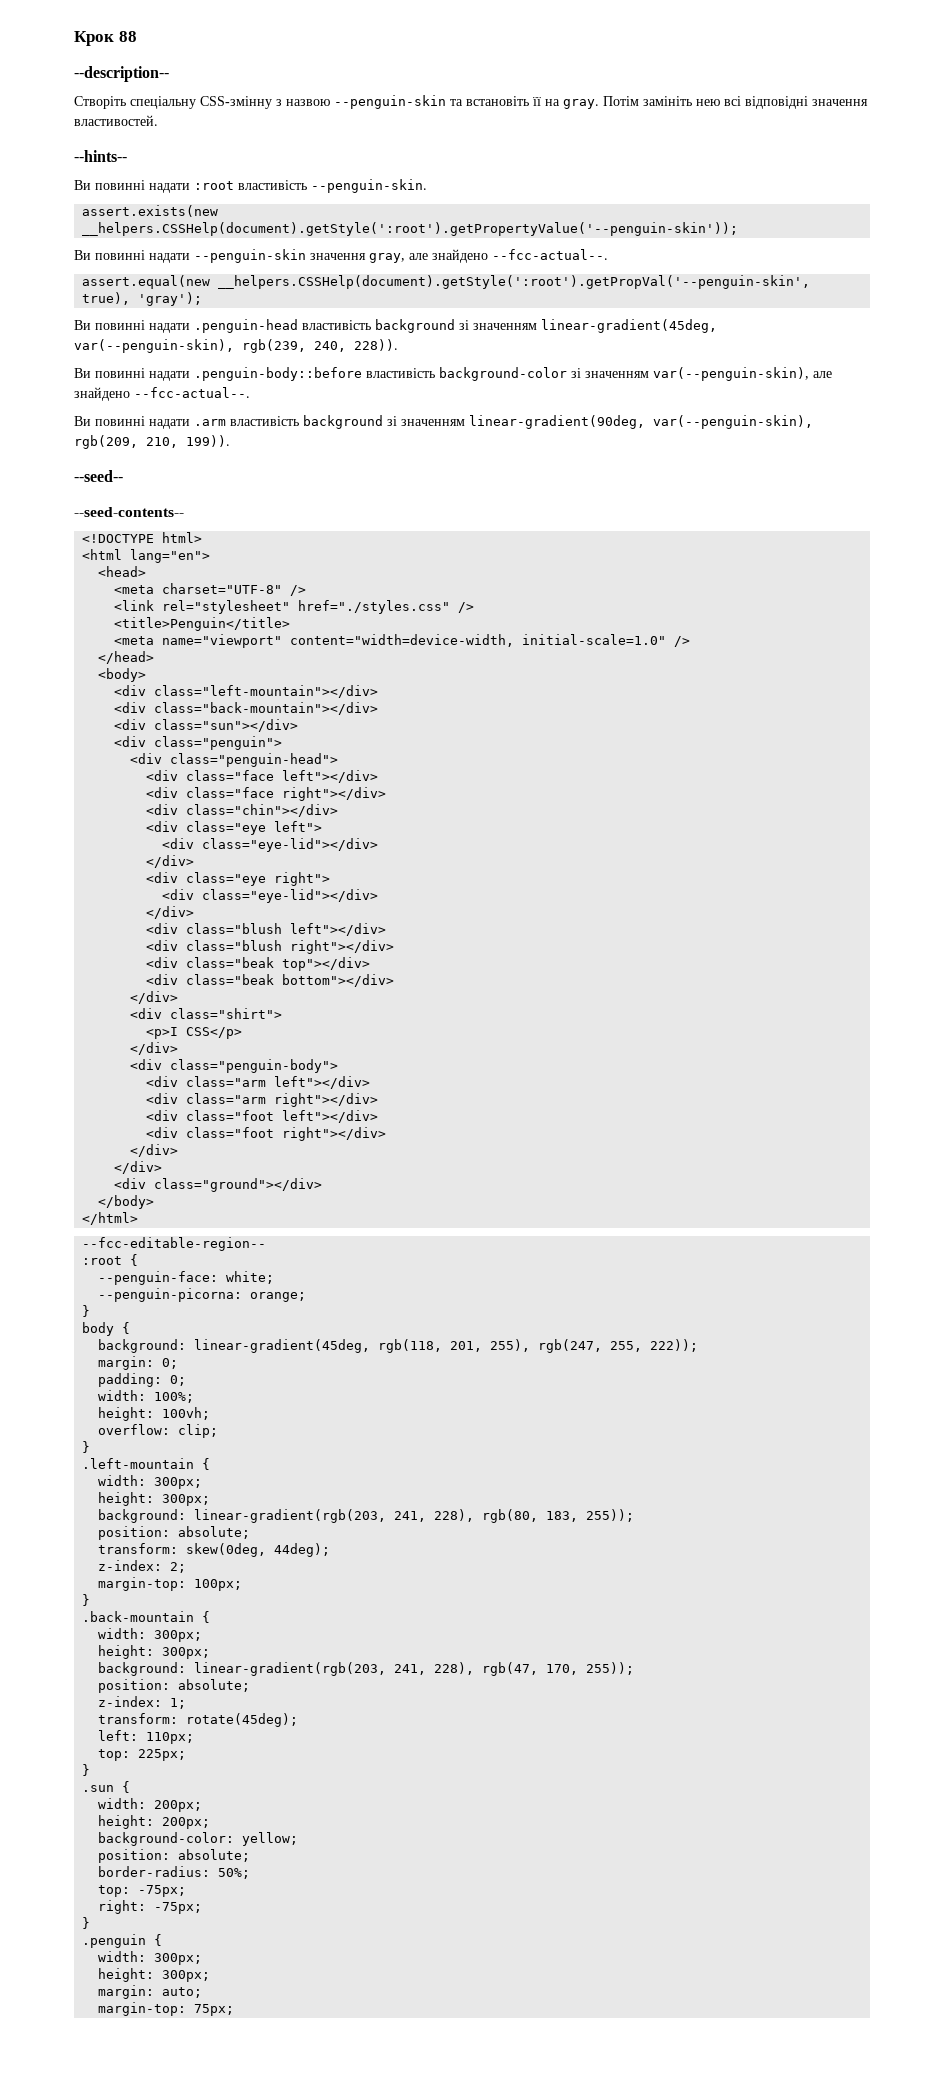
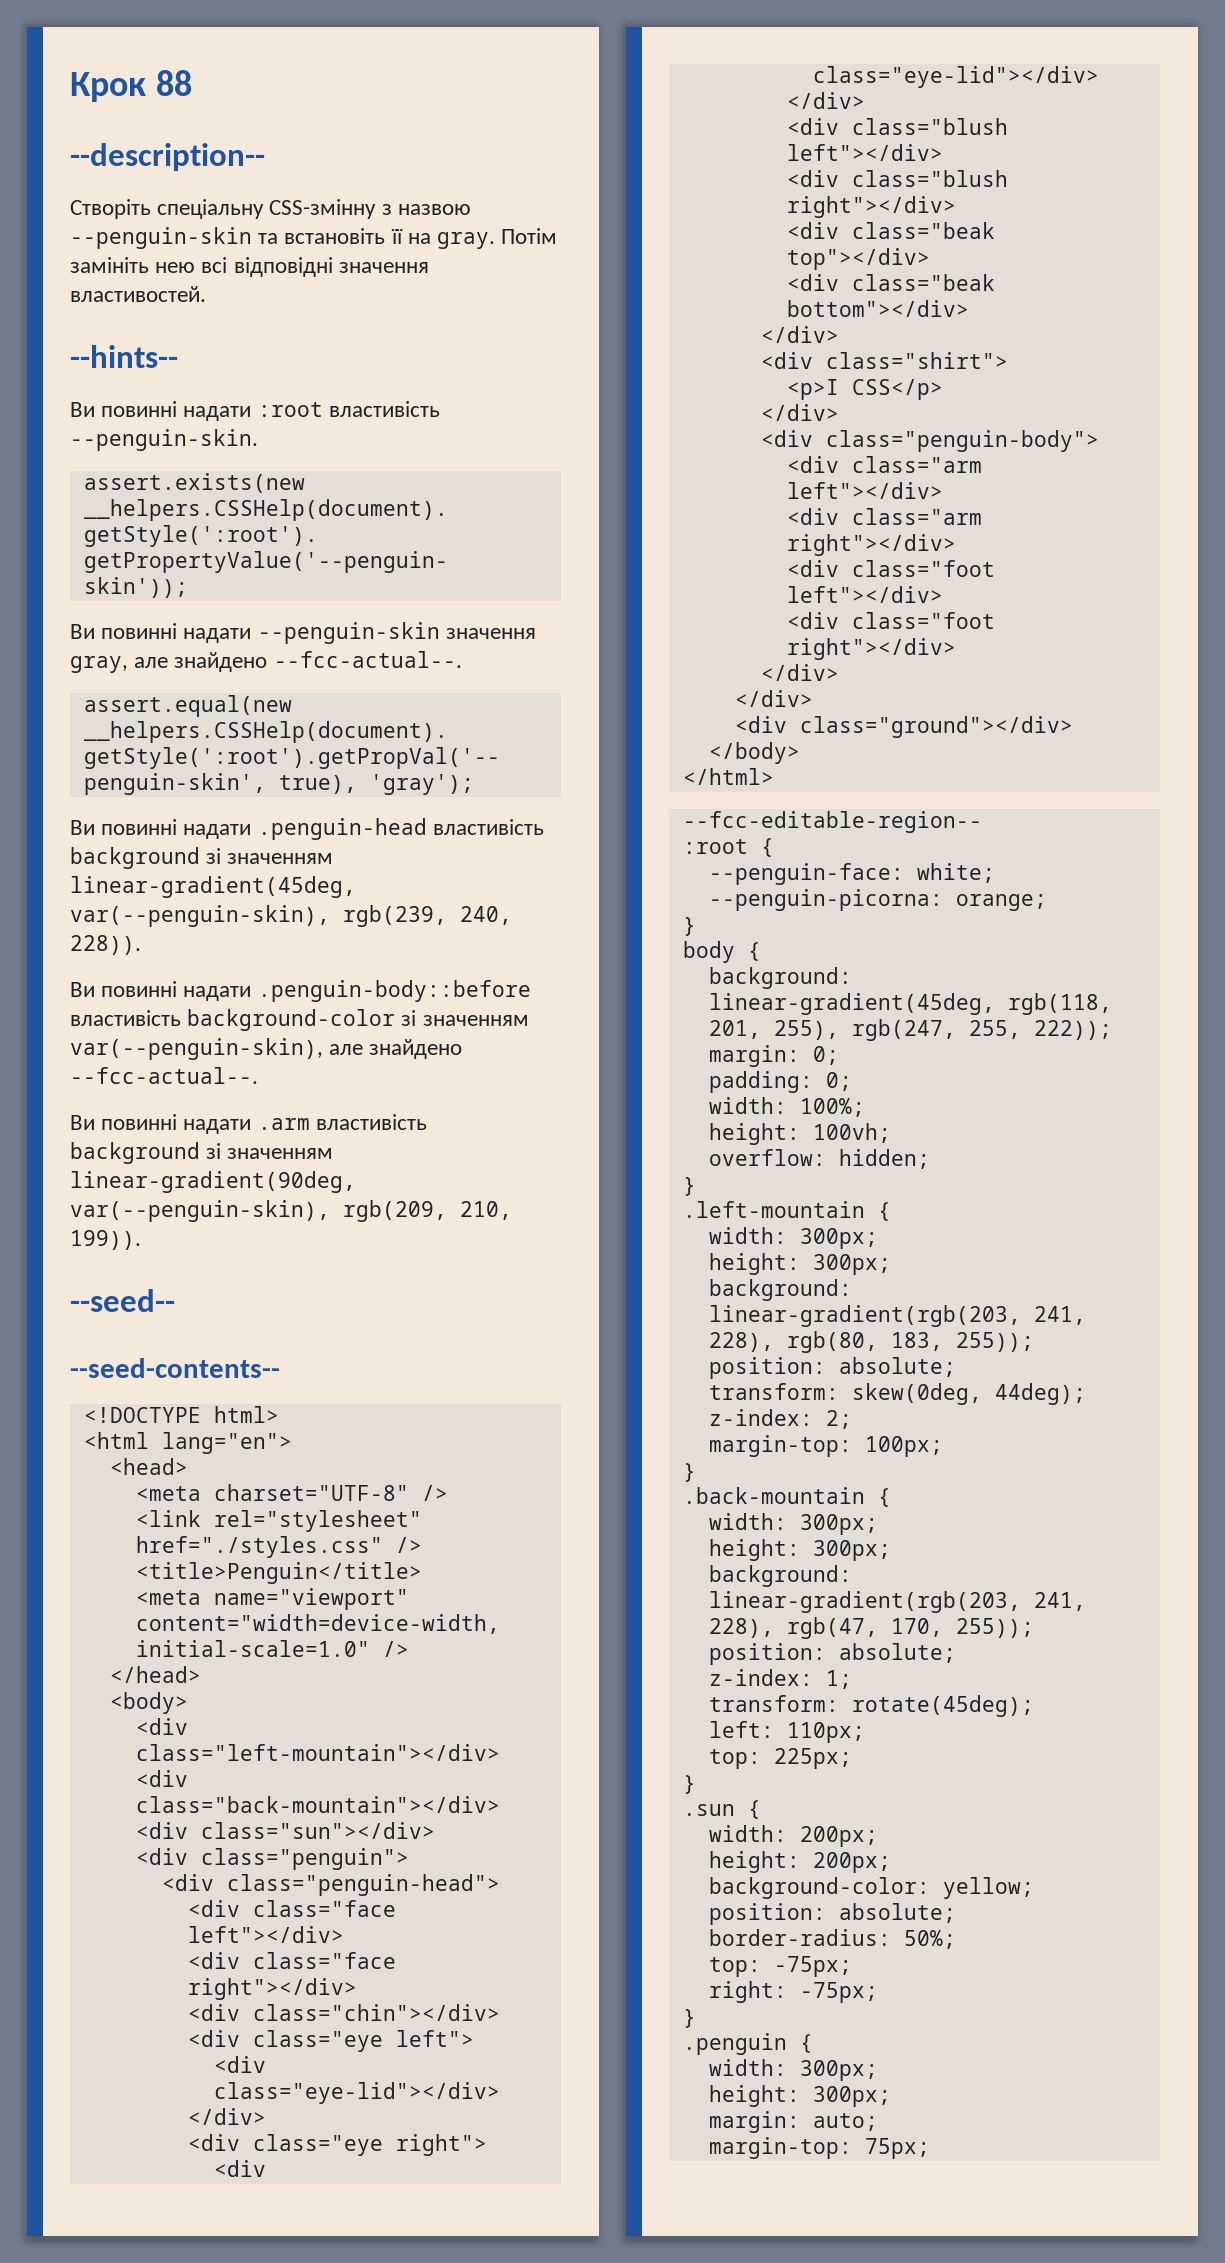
- overflow: clip;
+ overflow: hidden;

